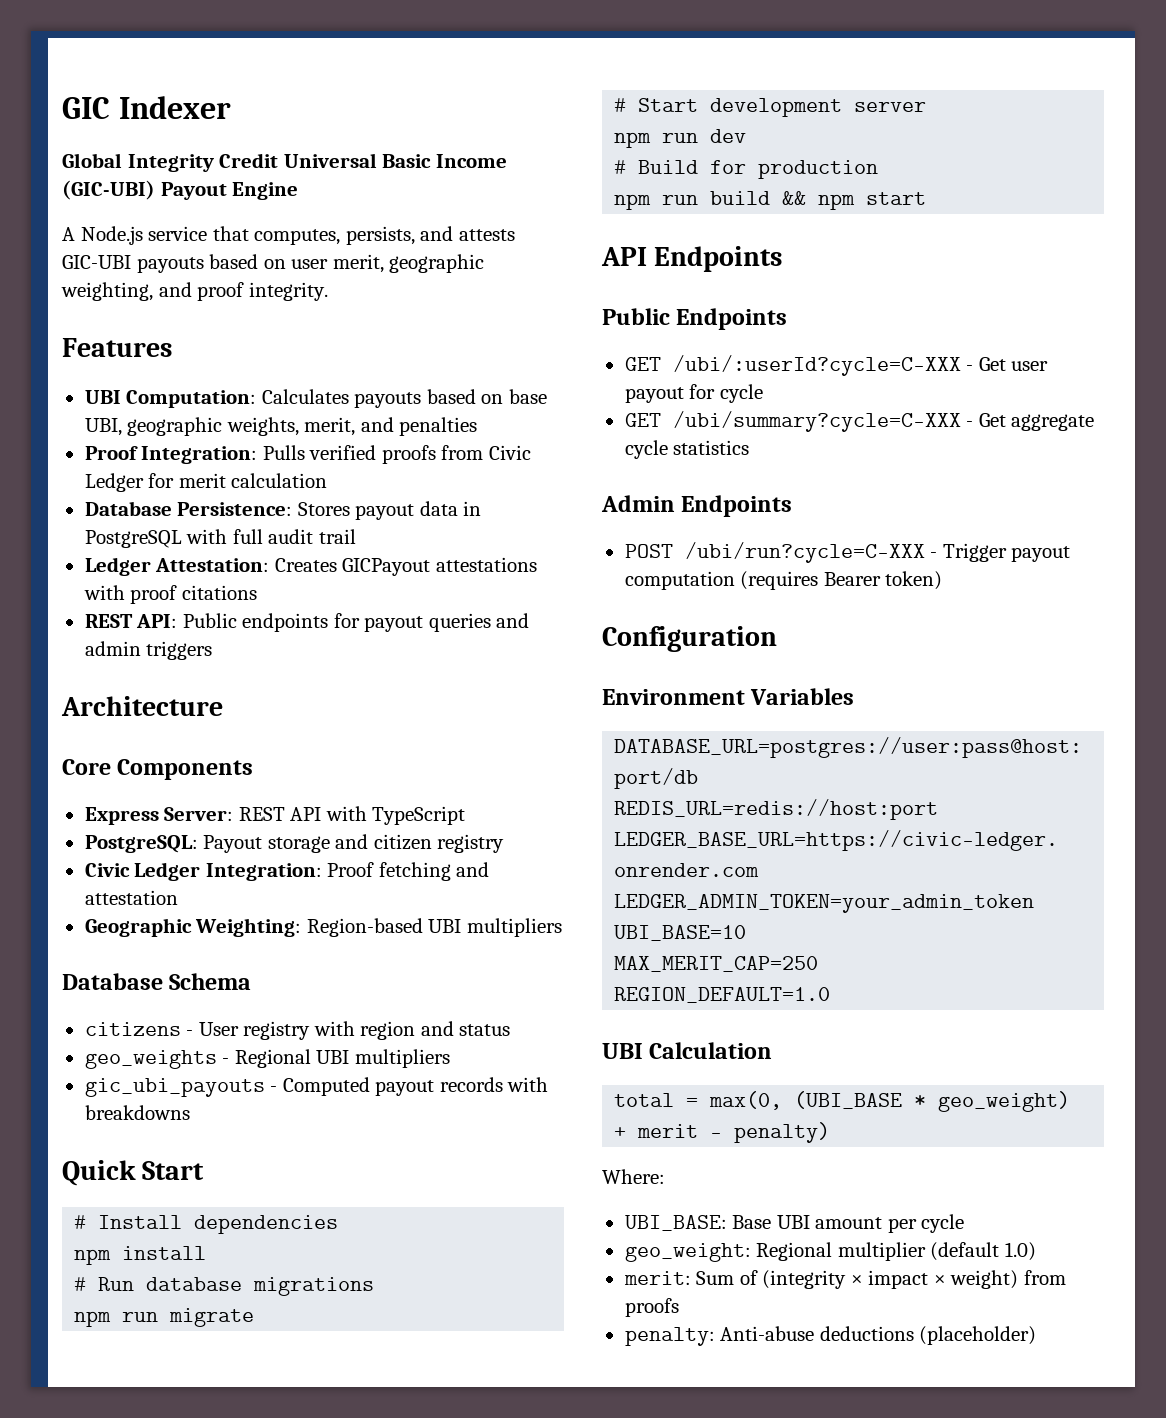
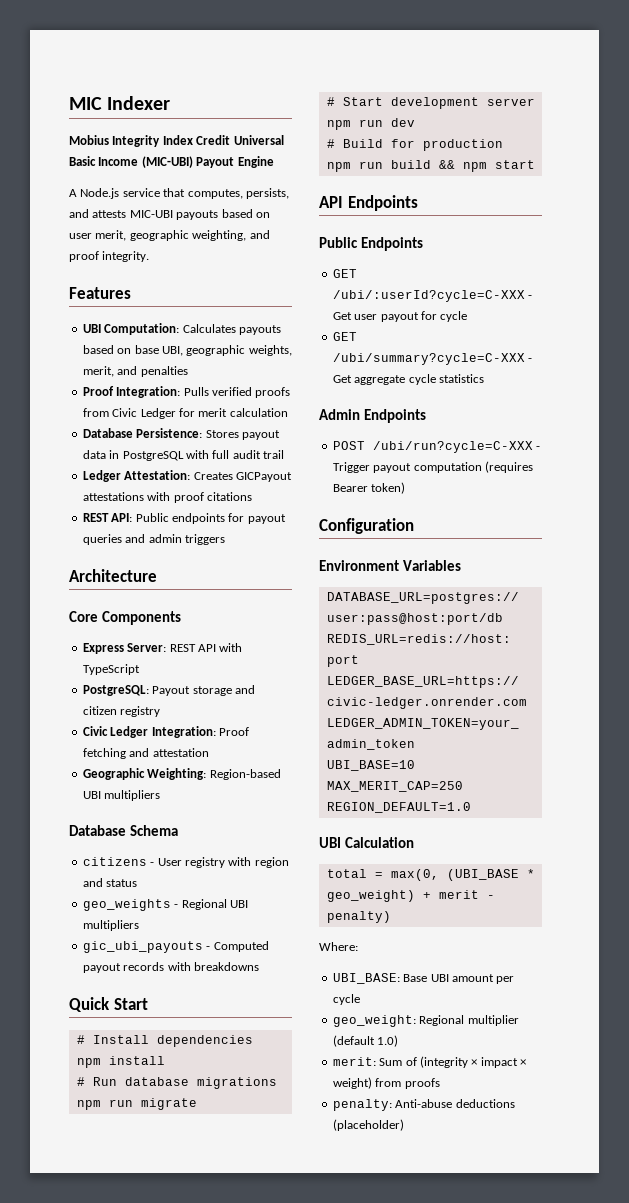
- GIC Indexer
+ MIC Indexer
- Global Integrity Credit Universal Basic Income (GIC-UBI) Payout Engine
+ Mobius Integrity Index Credit Universal Basic Income (MIC-UBI) Payout Engine
- A Node.js service that computes, persists, and attests GIC-UBI payouts based on user merit, geographic weighting, and proof integrity.
+ A Node.js service that computes, persists, and attests MIC-UBI payouts based on user merit, geographic weighting, and proof integrity.

